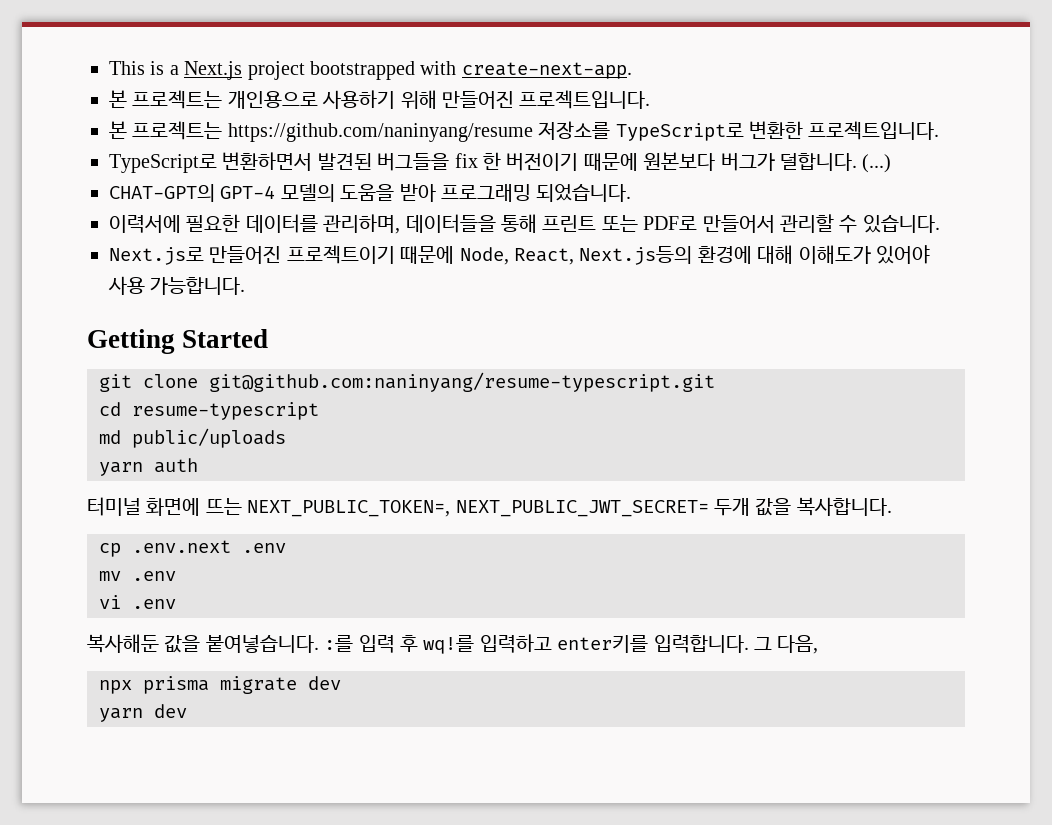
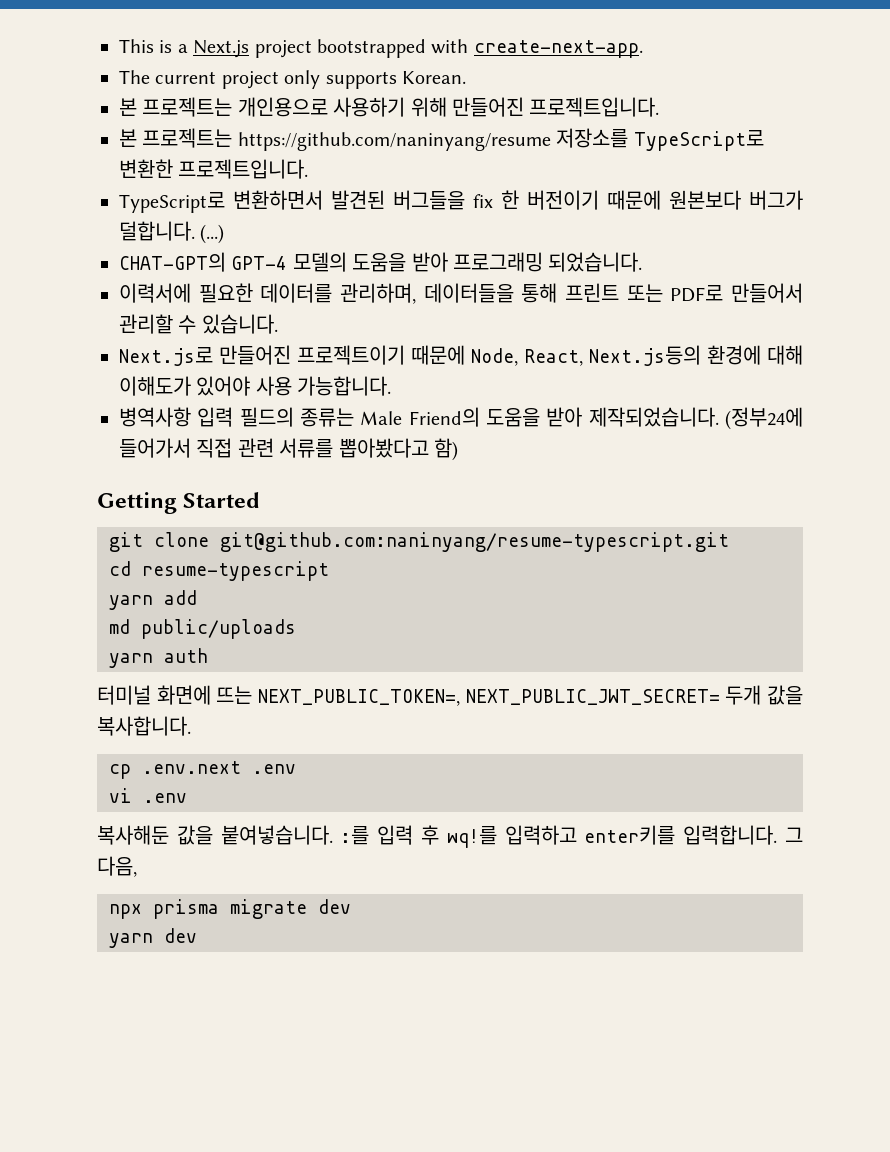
+ The current project only supports Korean.
+ 병역사항 입력 필드의 종류는 Male Friend의 도움을 받아 제작되었습니다. (정부24에 들어가서 직접 관련 서류를 뽑아봤다고 함)
+ yarn add
- mv .env

